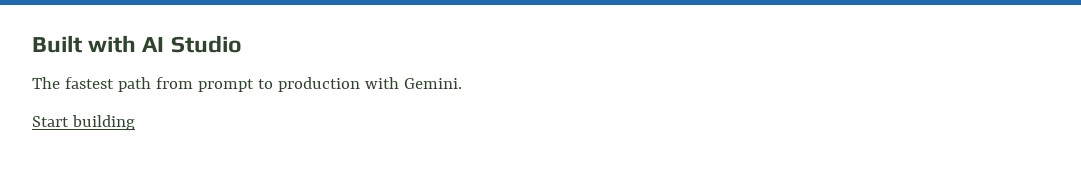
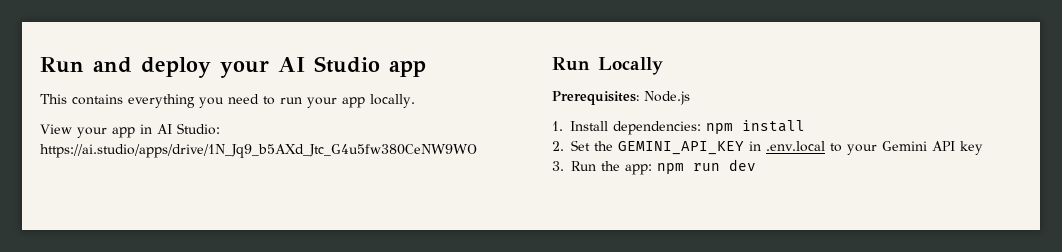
- Built with AI Studio
- The fastest path from prompt to production with Gemini.
- Start building
+ Run and deploy your AI Studio app
+ This contains everything you need to run your app locally.
+ View your app in AI Studio: https://ai.studio/apps/drive/1N_Jq9_b5AXd_Jtc_G4u5fw380CeNW9WO
+ Run Locally
+ Prerequisites: Node.js
+ 1. Install dependencies: npm install
+ 2. Set the GEMINI_API_KEY in .env.local to your Gemini API key
+ 3. Run the app: npm run dev

